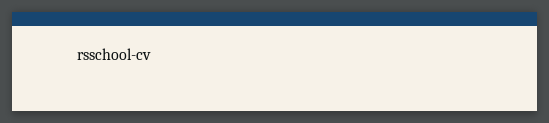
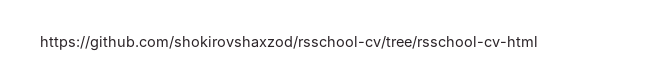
- rsschool-cv
+ https://github.com/shokirovshaxzod/rsschool-cv/tree/rsschool-cv-html

